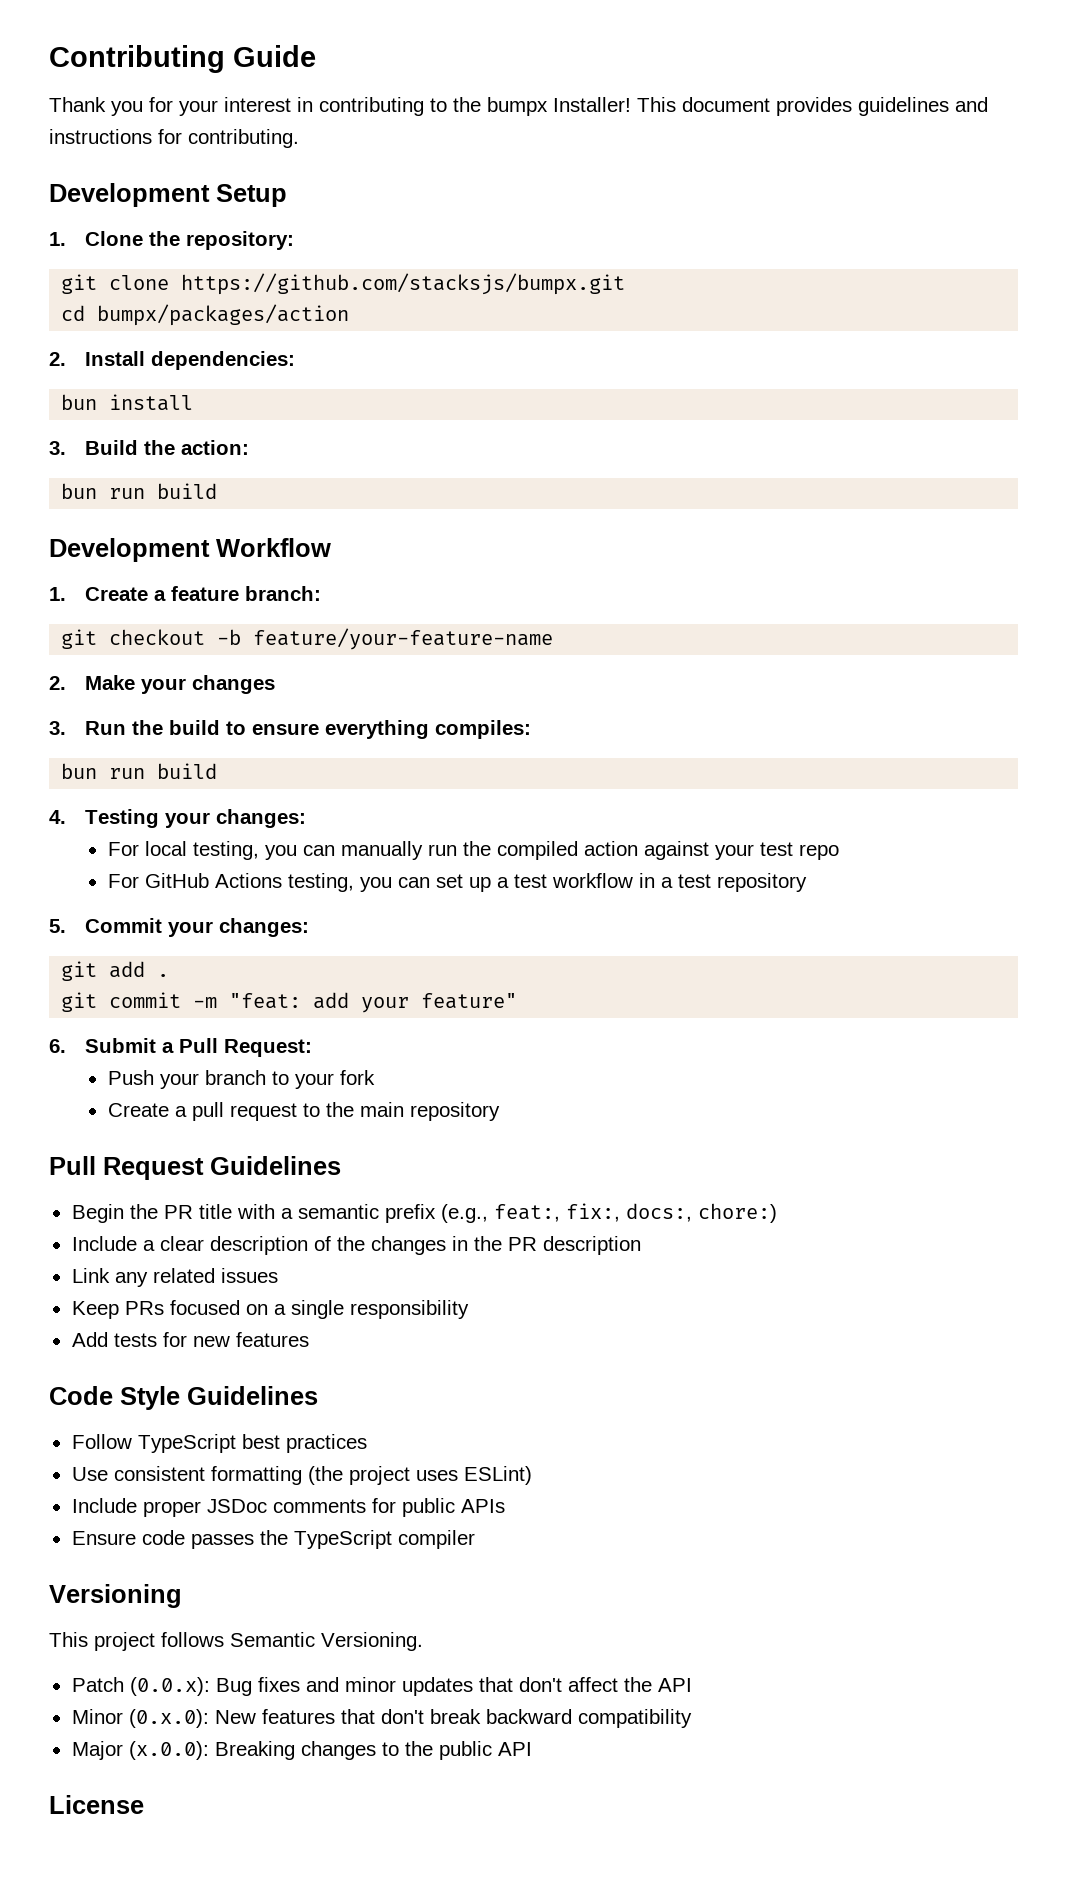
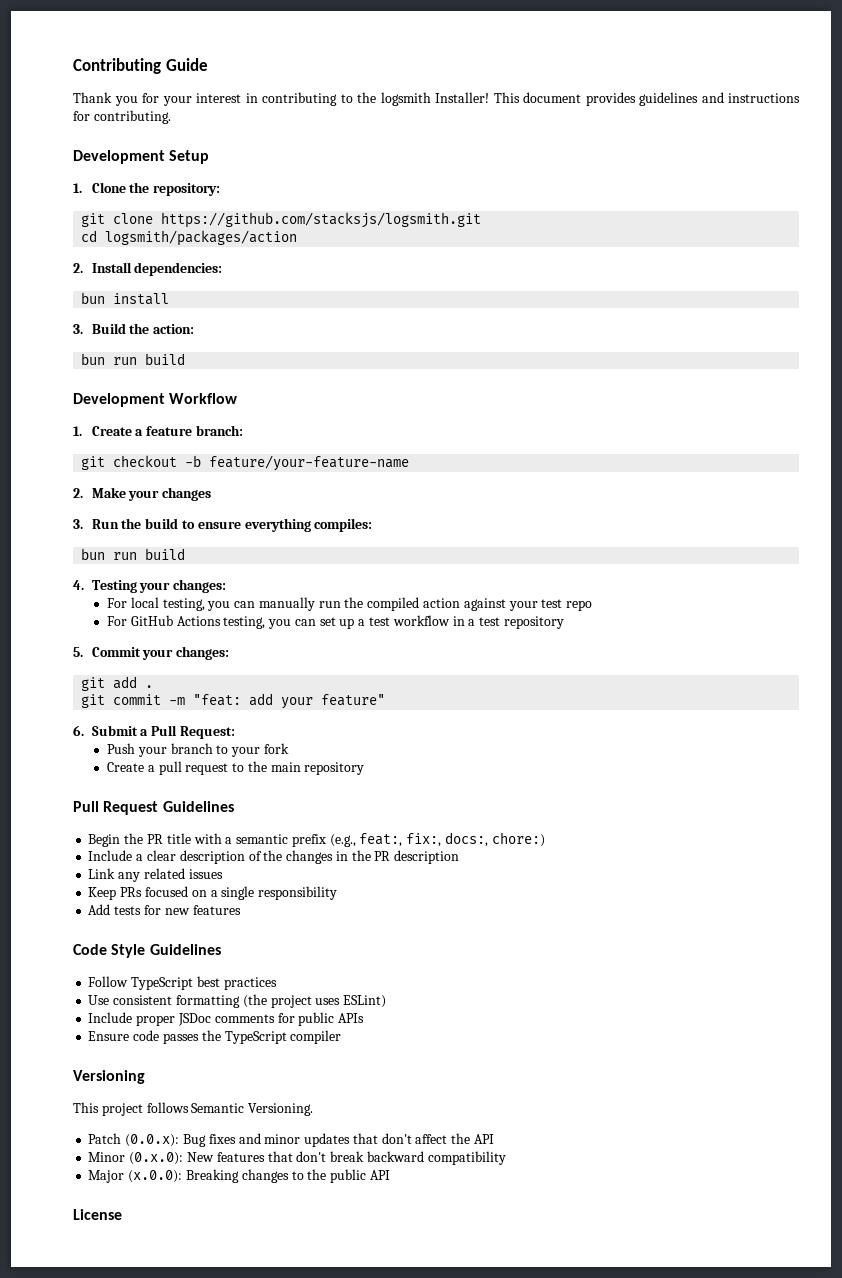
- Thank you for your interest in contributing to the bumpx Installer!
+ Thank you for your interest in contributing to the logsmith Installer!
- git clone https://github.com/stacksjs/bumpx.git
+ git clone https://github.com/stacksjs/logsmith.git
- cd bumpx/packages/action
+ cd logsmith/packages/action

